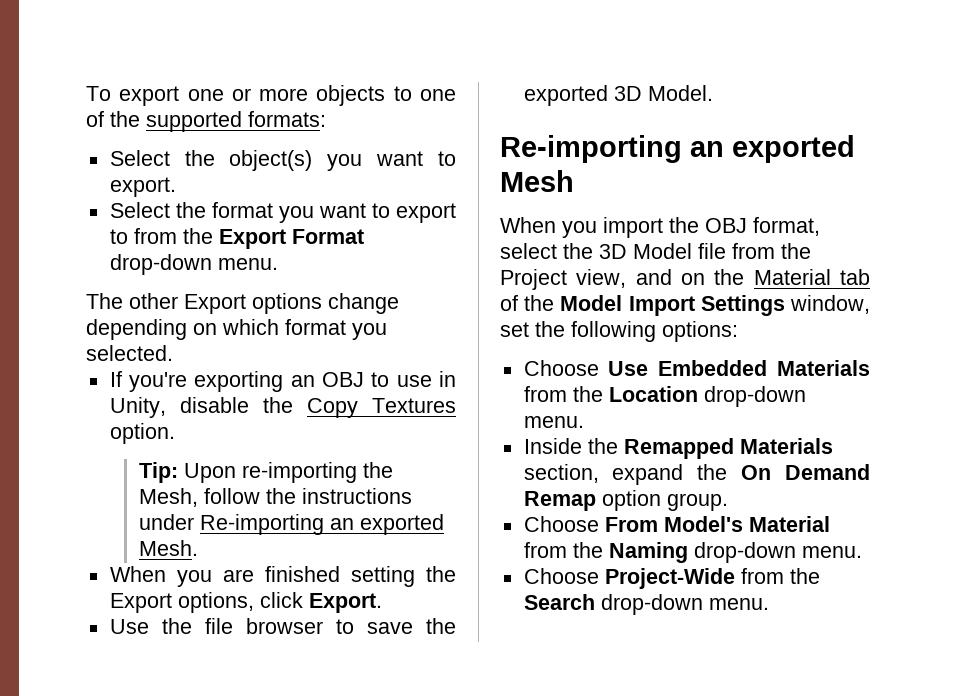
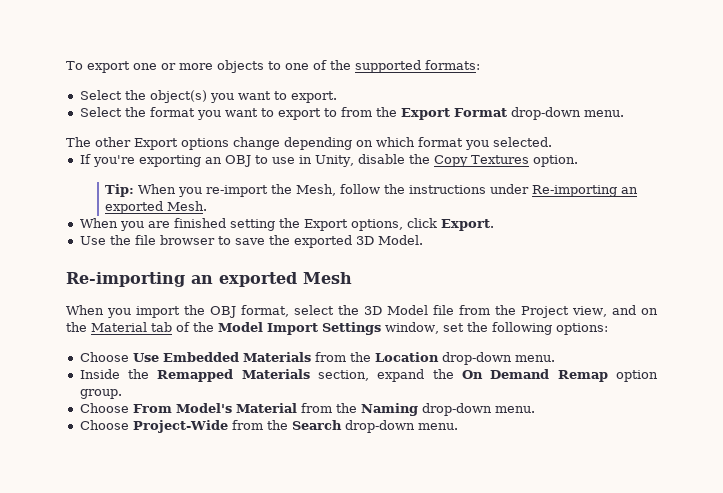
- Tip: Upon re-importing the Mesh, follow the instructions under Re-importing an exported Mesh.
+ Tip: When you re-import the Mesh, follow the instructions under Re-importing an exported Mesh.

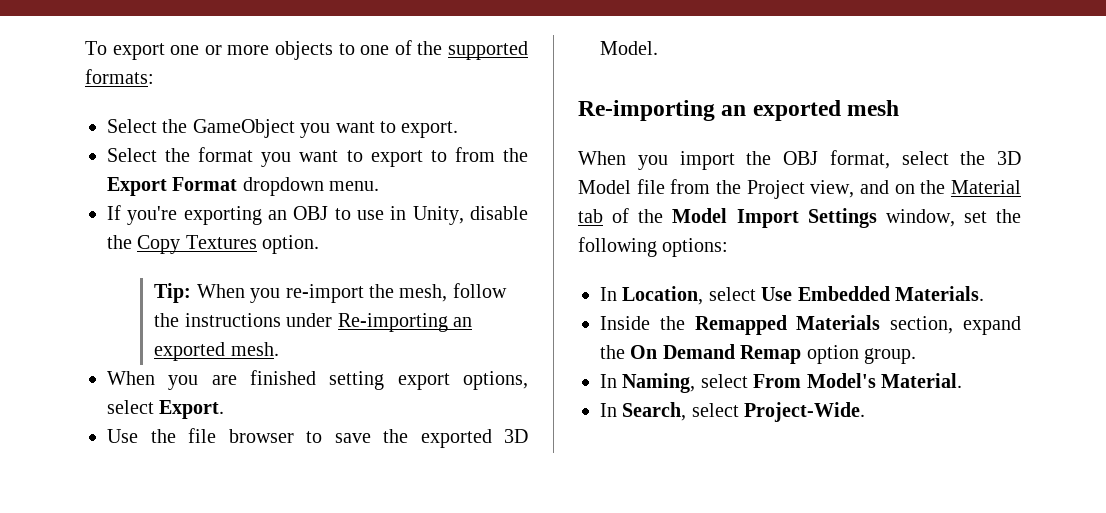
- Select the object(s) you want to export.
+ Select the GameObject you want to export.
- Select the format you want to export to from the Export Format drop-down menu.
- The other Export options change depending on which format you selected.
+ Select the format you want to export to from the Export Format dropdown menu.
- Tip: When you re-import the Mesh, follow the instructions under Re-importing an exported Mesh.
+ Tip: When you re-import the mesh, follow the instructions under Re-importing an exported mesh.
- When you are finished setting the Export options, click Export.
+ When you are finished setting export options, select Export.
- Re-importing an exported Mesh
+ Re-importing an exported mesh
- Choose Use Embedded Materials from the Location drop-down menu.
+ In Location, select Use Embedded Materials.
- Choose From Model's Material from the Naming drop-down menu.
- Choose Project-Wide from the Search drop-down menu.
+ In Naming, select From Model's Material.
+ In Search, select Project-Wide.

